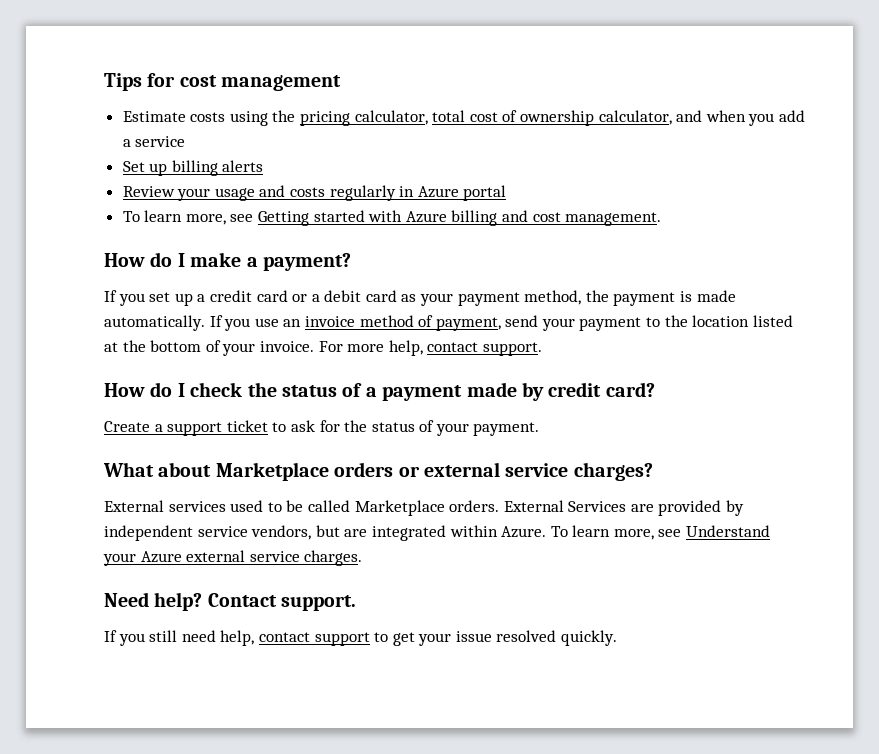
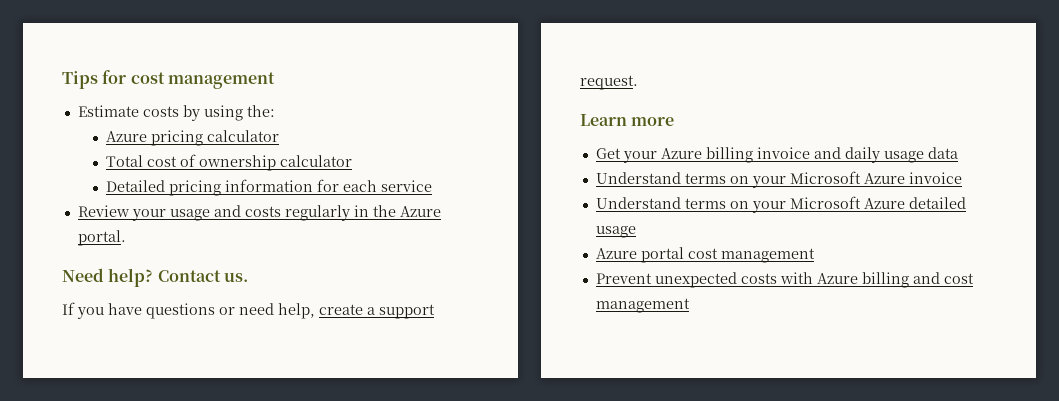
- Estimate costs using the pricing calculator, total cost of ownership calculator, and when you add a service
- Set up billing alerts
+ Estimate costs by using the:
+ Azure pricing calculator
+ Total cost of ownership calculator
+ Detailed pricing information for each service
- Review your usage and costs regularly in Azure portal
- To learn more, see Getting started with Azure billing and cost management.
- How do I make a payment?
- If you set up a credit card or a debit card as your payment method, the payment is made automatically. If you use an invoice method of payment, send your payment to the location listed at the bottom of your invoice. For more help, contact support.
- How do I check the status of a payment made by credit card?
- Create a support ticket to ask for the status of your payment.
- What about Marketplace orders or external service charges?
- External services used to be called Marketplace orders. External Services are provided by independent service vendors, but are integrated within Azure. To learn more, see Understand your Azure external service charges.
- Need help? Contact support.
- If you still need help, contact support to get your issue resolved quickly.
+ Review your usage and costs regularly in the Azure portal.
+ Need help? Contact us.
+ If you have questions or need help, create a support request.
+ Learn more
+ Get your Azure billing invoice and daily usage data
+ Understand terms on your Microsoft Azure invoice
+ Understand terms on your Microsoft Azure detailed usage
+ Azure portal cost management
+ Prevent unexpected costs with Azure billing and cost management

